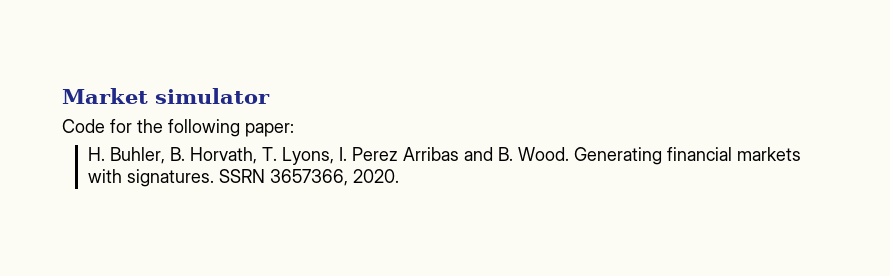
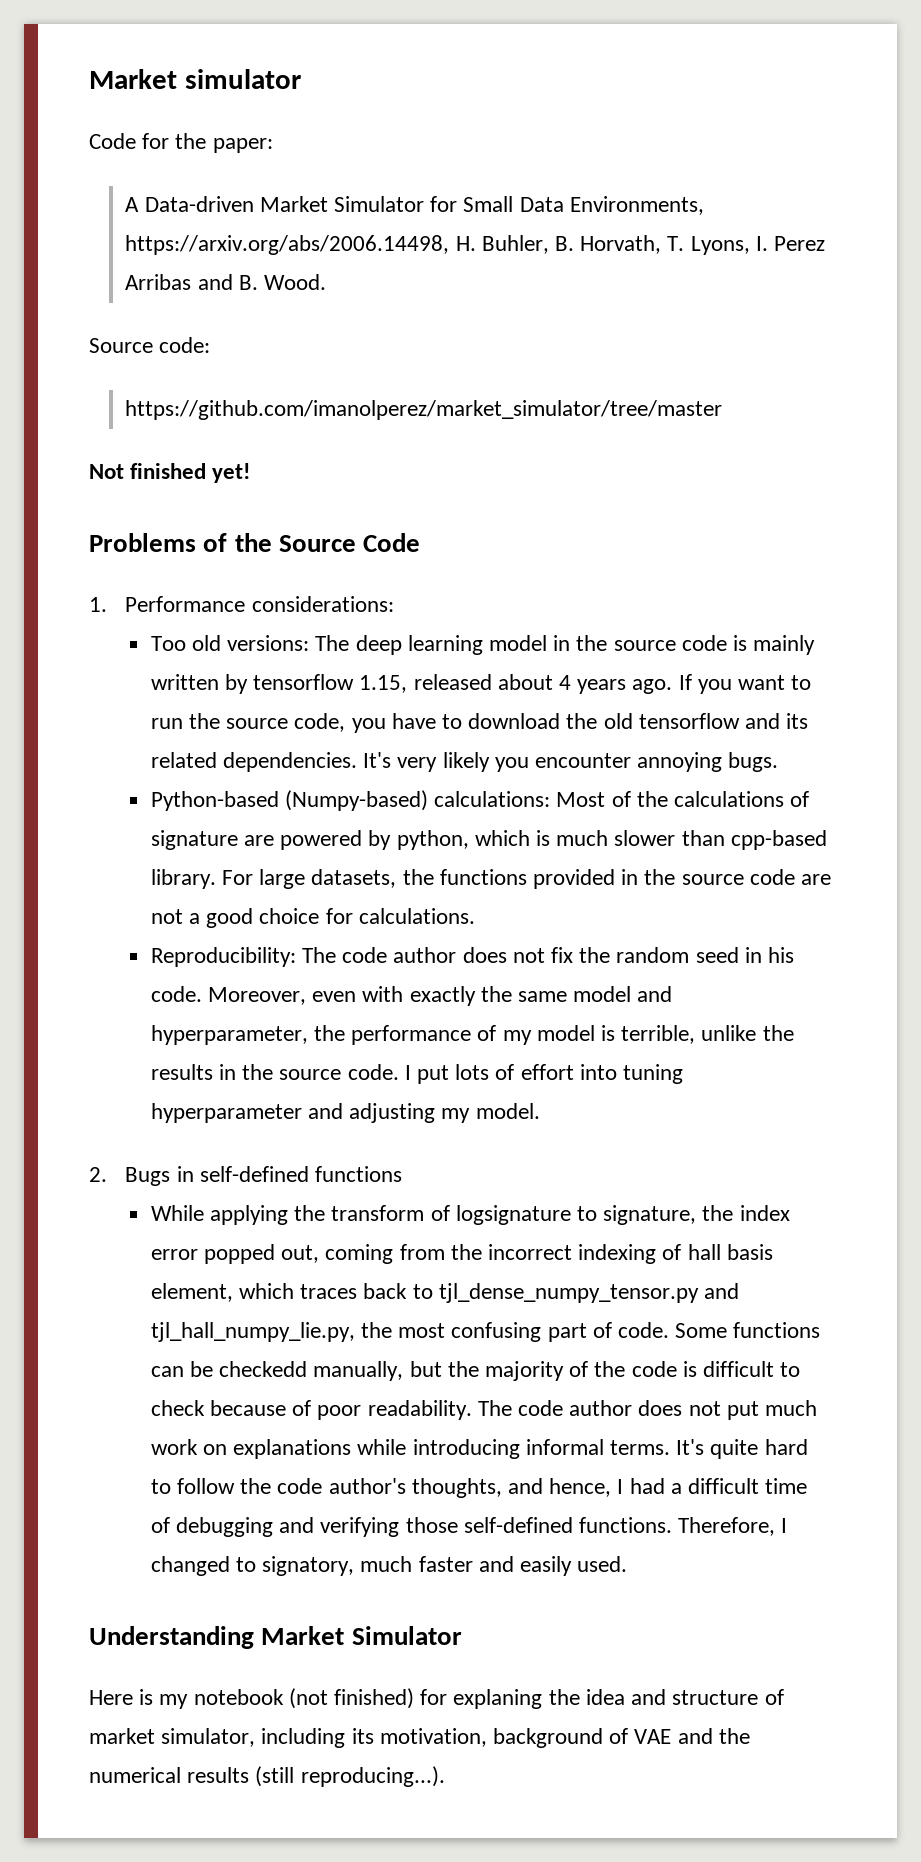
- Code for the following paper:
+ Code for the paper:
- H. Buhler, B. Horvath, T. Lyons, I. Perez Arribas and B. Wood. Generating financial markets with signatures. SSRN 3657366, 2020.
+ A Data-driven Market Simulator for Small Data Environments, https://arxiv.org/abs/2006.14498, H. Buhler, B. Horvath, T. Lyons, I. Perez Arribas and B. Wood.
+ Source code:
+ https://github.com/imanolperez/market_simulator/tree/master
+ Not finished yet!
+ Problems of the Source Code
+ 1. Performance considerations:
+ Too old versions: The deep learning model in the source code is mainly written by tensorflow 1.15, released about 4 years ago. If you want to run the source code, you have to download the old tensorflow and its related dependencies. It's very likely you encounter annoying bugs.
+ Python-based (Numpy-based) calculations: Most of the calculations of signature are powered by python, which is much slower than cpp-based library. For large datasets, the functions provided in the source code are not a good choice for calculations.
+ Reproducibility: The code author does not fix the random seed in his code. Moreover, even with exactly the same model and hyperparameter, the performance of my model is terrible, unlike the results in the source code. I put lots of effort into tuning hyperparameter and adjusting my model.
+ 2. Bugs in self-defined functions
+ While applying the transform of logsignature to signature, the index error popped out, coming from the incorrect indexing of hall basis element, which traces back to tjl_dense_numpy_tensor.py and tjl_hall_numpy_lie.py, the most confusing part of code. Some functions can be checkedd manually, but the majority of the code is difficult to check because of poor readability. The code author does not put much work on explanations while introducing informal terms. It's quite hard to follow the code author's thoughts, and hence, I had a difficult time of debugging and verifying those self-defined functions. Therefore, I changed to signatory, much faster and easily used.
+ Understanding Market Simulator
+ Here is my notebook (not finished) for explaning the idea and structure of market simulator, including its motivation, background of VAE and the numerical results (still reproducing...).

